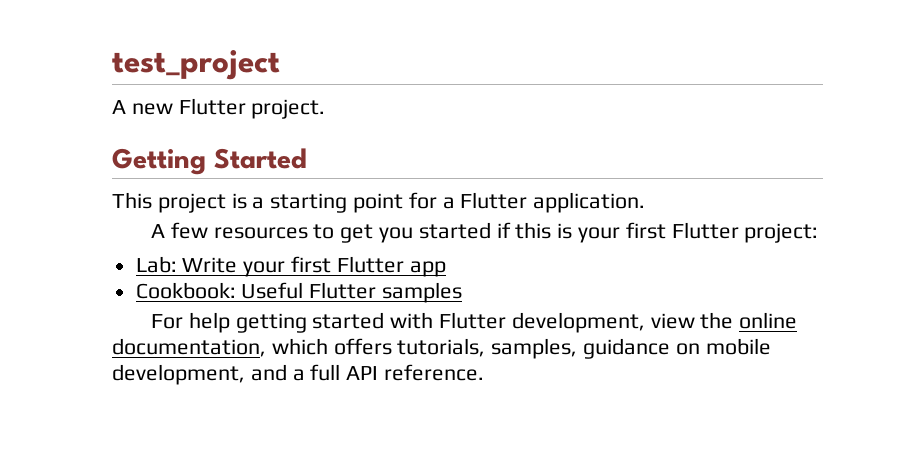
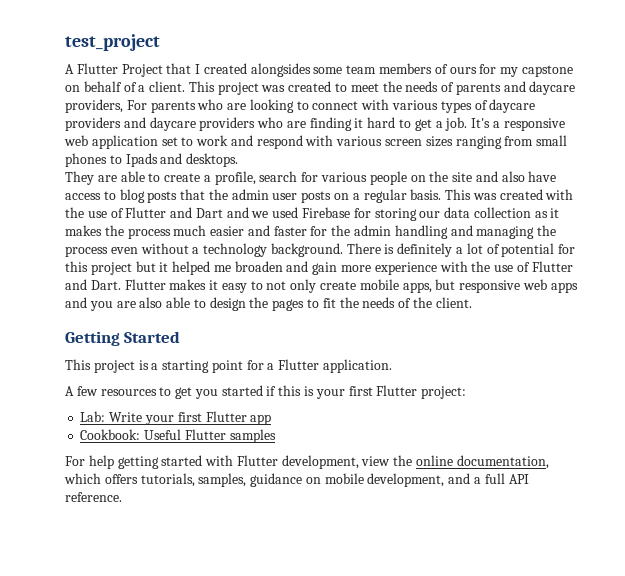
- A new Flutter project.
+ A Flutter Project that I created alongsides some team members of ours for my capstone on behalf of a client. This project was created to meet the needs of parents and daycare providers, For parents who are looking to connect with various types of daycare providers and daycare providers who are finding it hard to get a job. It's a responsive web application set to work and respond with various screen sizes ranging from small phones to Ipads and desktops.
+ They are able to create a profile, search for various people on the site and also have access to blog posts that the admin user posts on a regular basis. This was created with the use of Flutter and Dart and we used Firebase for storing our data collection as it makes the process much easier and faster for the admin handling and managing the process even without a technology background. There is definitely a lot of potential for this project but it helped me broaden and gain more experience with the use of Flutter and Dart. Flutter makes it easy to not only create mobile apps, but responsive web apps and you are also able to design the pages to fit the needs of the client.

